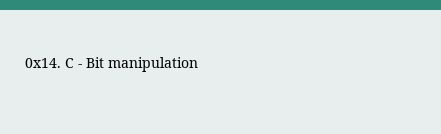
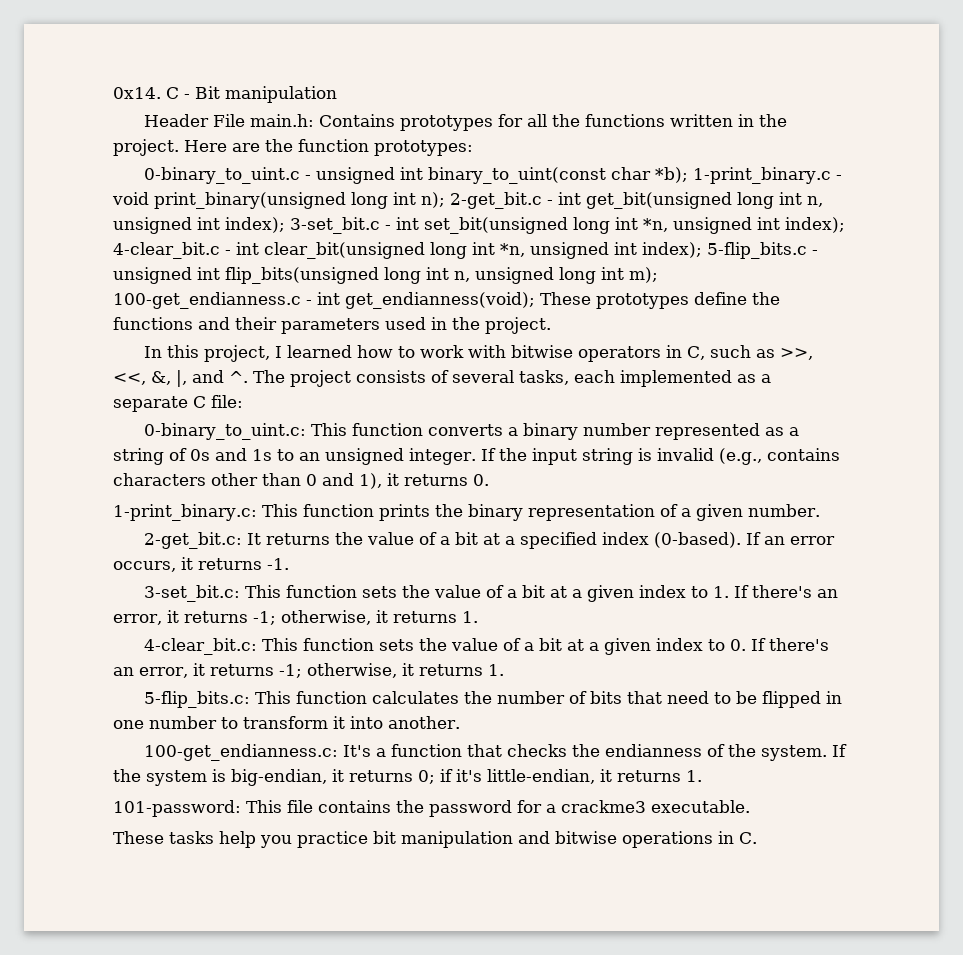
+ Header File main.h: Contains prototypes for all the functions written in the project. Here are the function prototypes:
+ 0-binary_to_uint.c - unsigned int binary_to_uint(const char *b); 1-print_binary.c - void print_binary(unsigned long int n); 2-get_bit.c - int get_bit(unsigned long int n, unsigned int index); 3-set_bit.c - int set_bit(unsigned long int *n, unsigned int index); 4-clear_bit.c - int clear_bit(unsigned long int *n, unsigned int index); 5-flip_bits.c - unsigned int flip_bits(unsigned long int n, unsigned long int m); 100-get_endianness.c - int get_endianness(void); These prototypes define the functions and their parameters used in the project.
+ In this project, I learned how to work with bitwise operators in C, such as >>, <<, &, |, and ^. The project consists of several tasks, each implemented as a separate C file:
+ 0-binary_to_uint.c: This function converts a binary number represented as a string of 0s and 1s to an unsigned integer. If the input string is invalid (e.g., contains characters other than 0 and 1), it returns 0.
+ 1-print_binary.c: This function prints the binary representation of a given number.
+ 2-get_bit.c: It returns the value of a bit at a specified index (0-based). If an error occurs, it returns -1.
+ 3-set_bit.c: This function sets the value of a bit at a given index to 1. If there's an error, it returns -1; otherwise, it returns 1.
+ 4-clear_bit.c: This function sets the value of a bit at a given index to 0. If there's an error, it returns -1; otherwise, it returns 1.
+ 5-flip_bits.c: This function calculates the number of bits that need to be flipped in one number to transform it into another.
+ 100-get_endianness.c: It's a function that checks the endianness of the system. If the system is big-endian, it returns 0; if it's little-endian, it returns 1.
+ 101-password: This file contains the password for a crackme3 executable.
+ These tasks help you practice bit manipulation and bitwise operations in C.

